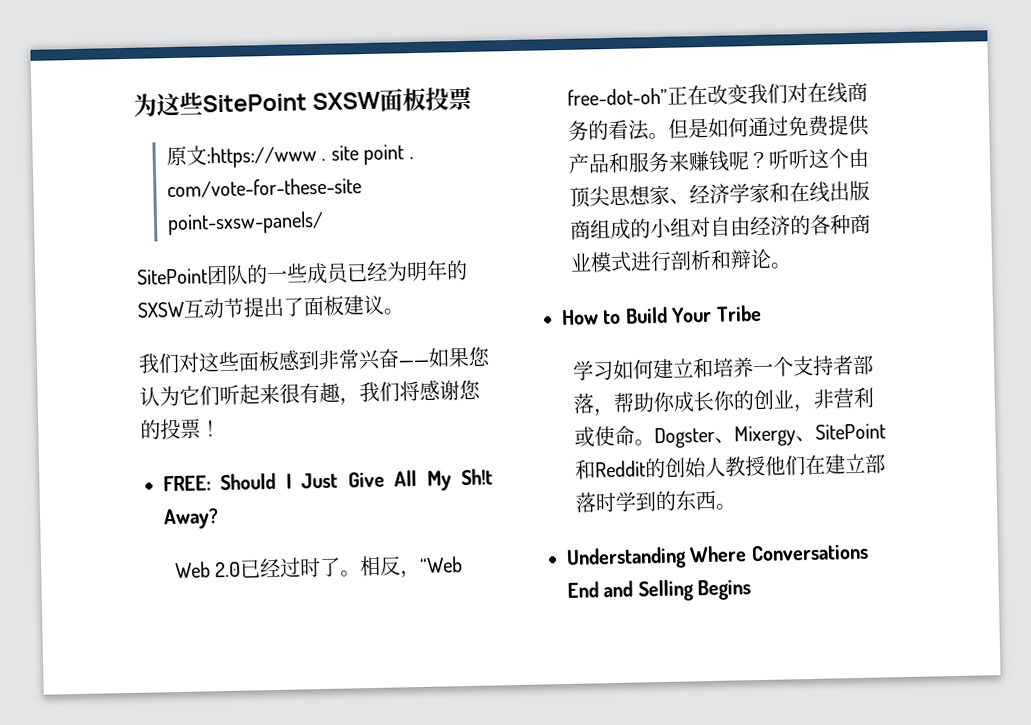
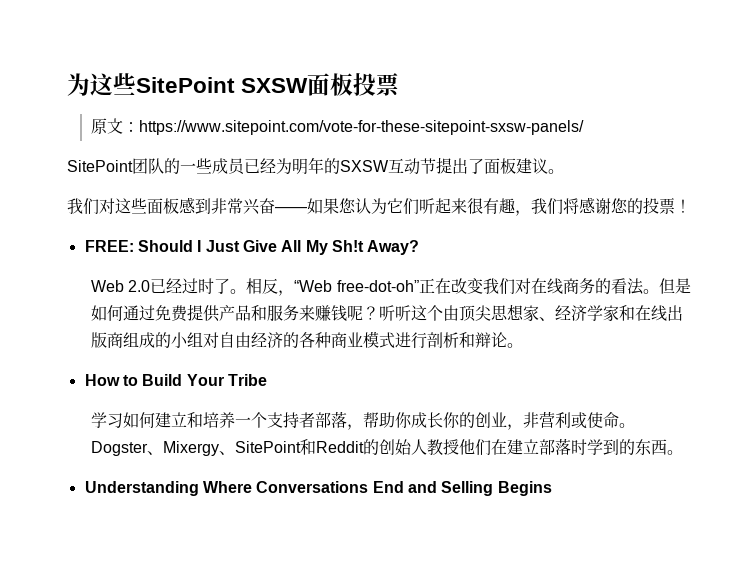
- 原文:https://www . site point . com/vote-for-these-site point-sxsw-panels/
+ 原文：https://www.sitepoint.com/vote-for-these-sitepoint-sxsw-panels/

